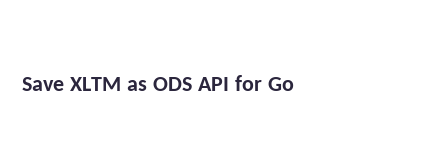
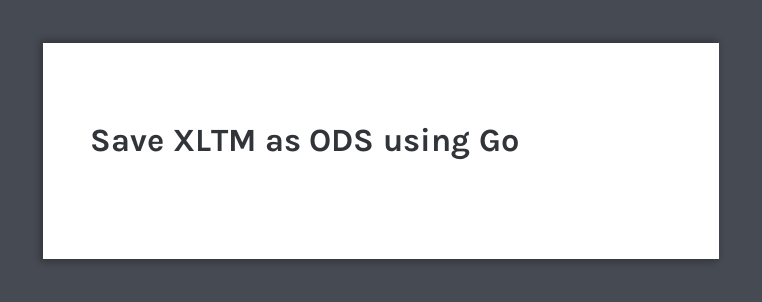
- Save XLTM as ODS API for Go
+ Save XLTM as ODS using Go

